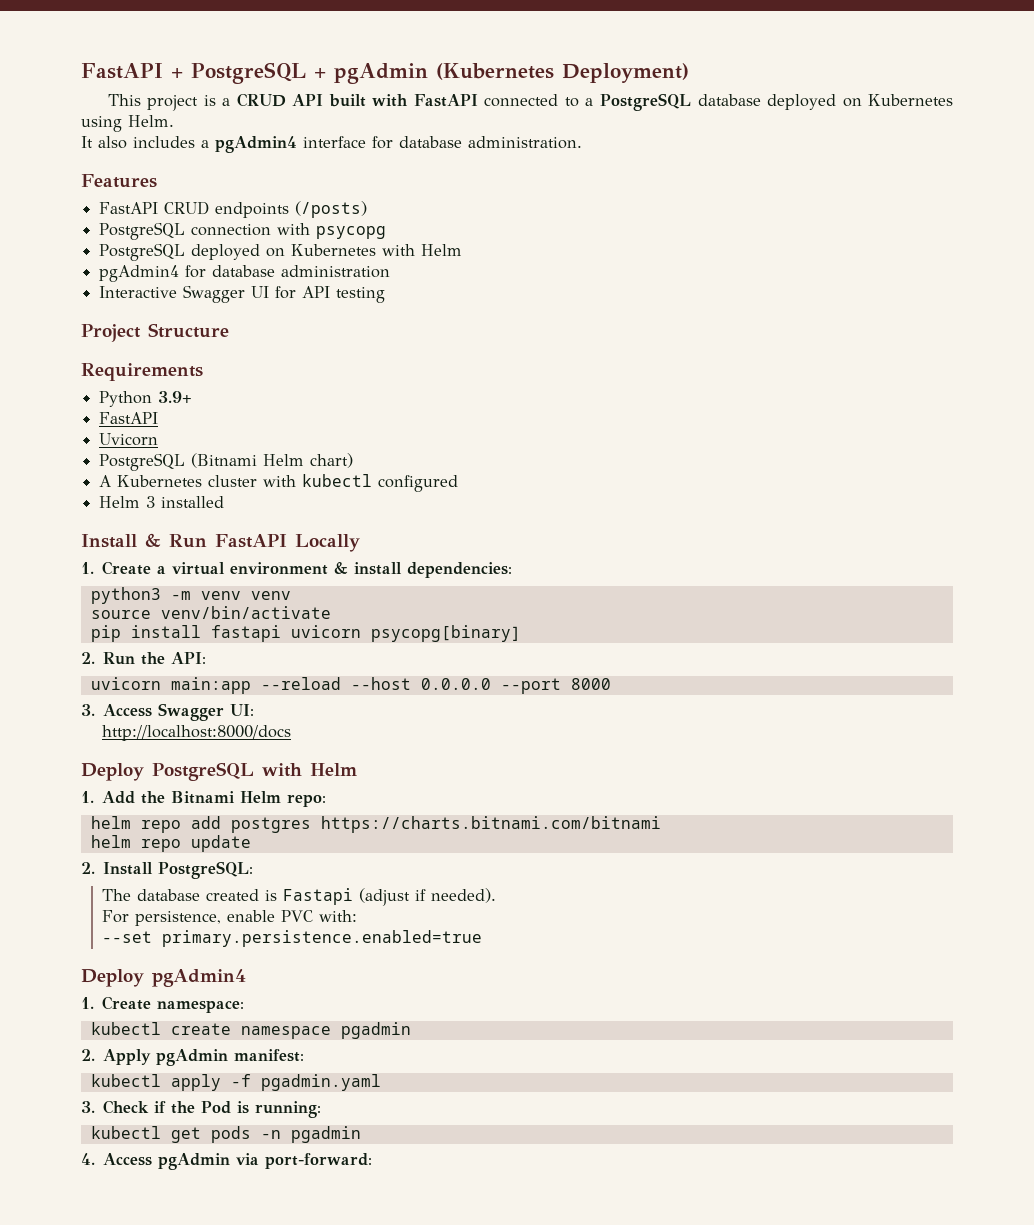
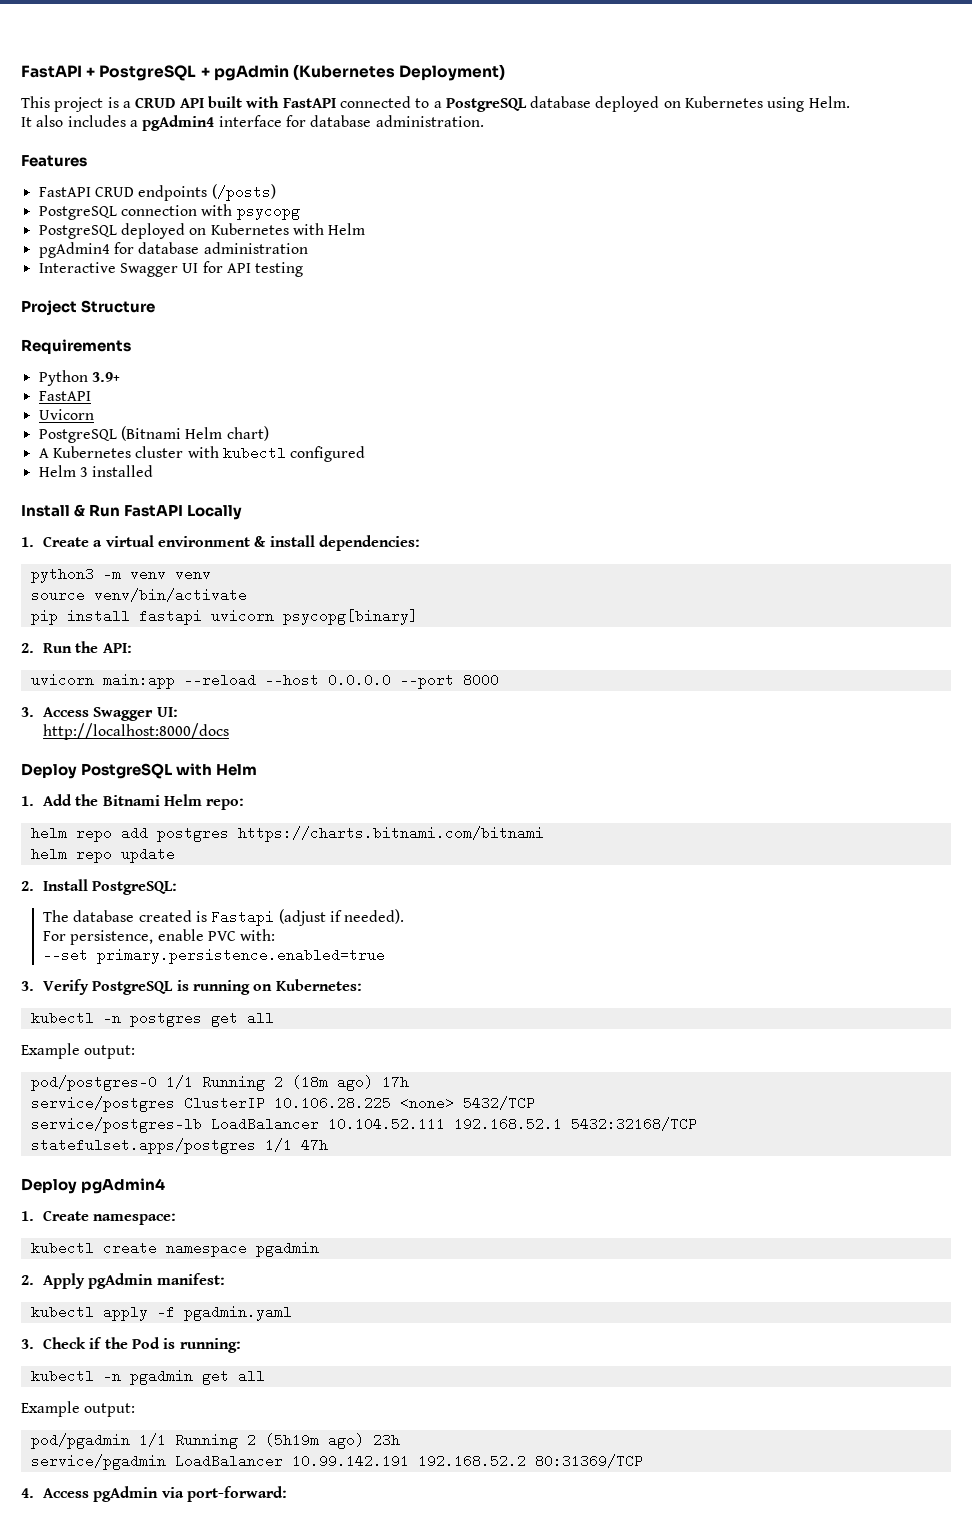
+ 3. Verify PostgreSQL is running on Kubernetes:
+ kubectl -n postgres get all
+ Example output:
+ pod/postgres-0 1/1 Running 2 (18m ago) 17h
+ service/postgres ClusterIP 10.106.28.225 <none> 5432/TCP
+ service/postgres-lb LoadBalancer 10.104.52.111 192.168.52.1 5432:32168/TCP
+ statefulset.apps/postgres 1/1 47h
- kubectl get pods -n pgadmin
+ kubectl -n pgadmin get all
+ Example output:
+ pod/pgadmin 1/1 Running 2 (5h19m ago) 23h
+ service/pgadmin LoadBalancer 10.99.142.191 192.168.52.2 80:31369/TCP

